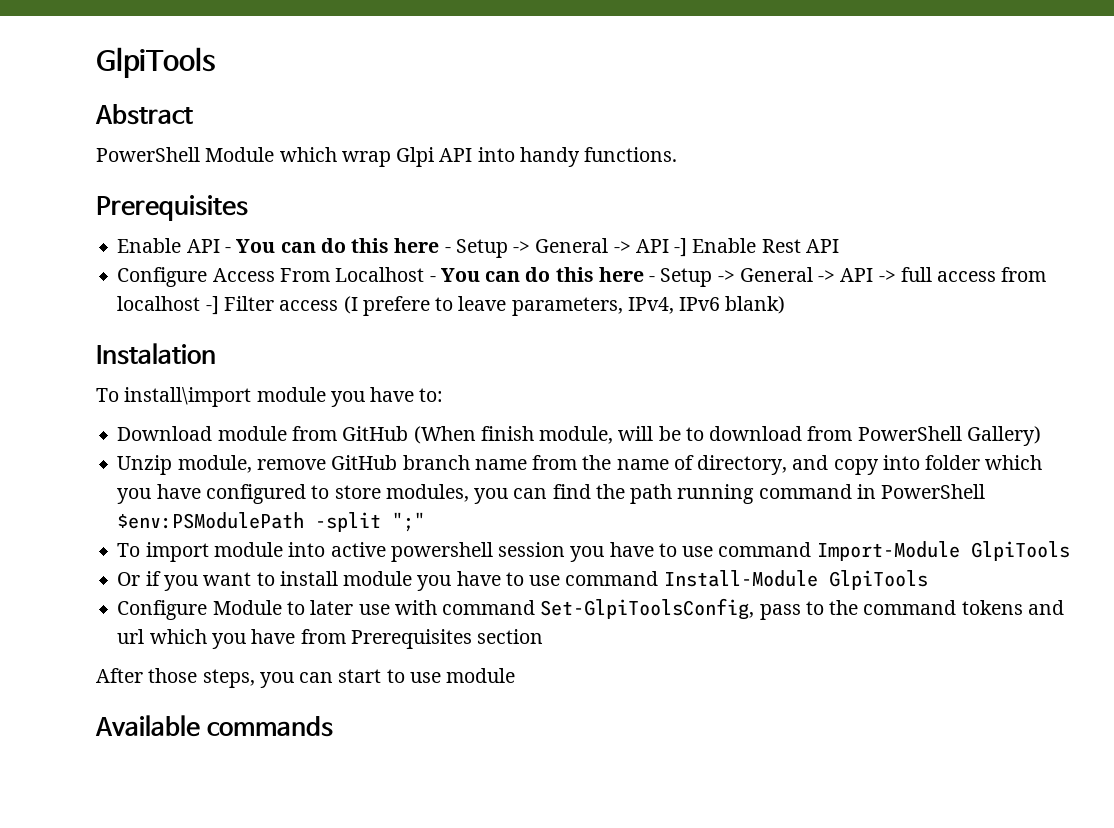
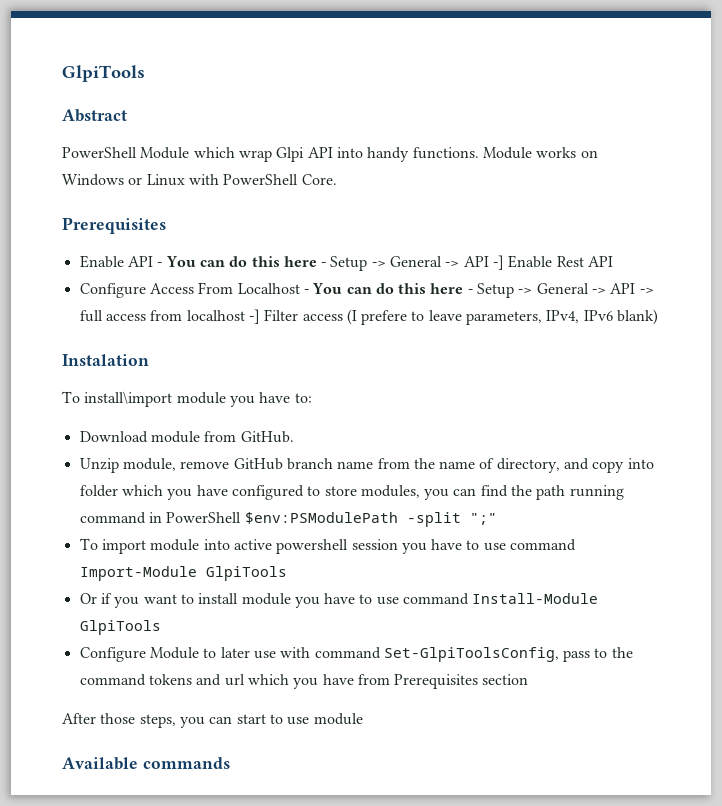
+ Module works on Windows or Linux with PowerShell Core.
- Download module from GitHub (When finish module, will be to download from PowerShell Gallery)
+ Download module from GitHub.

